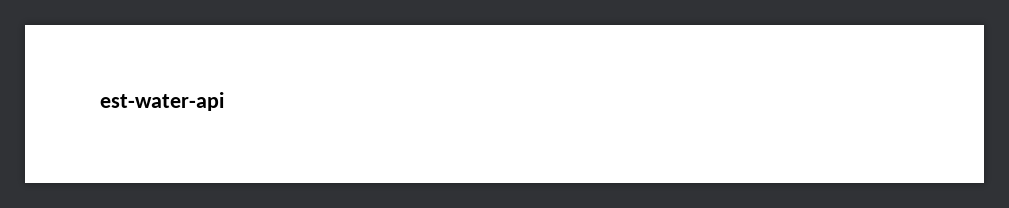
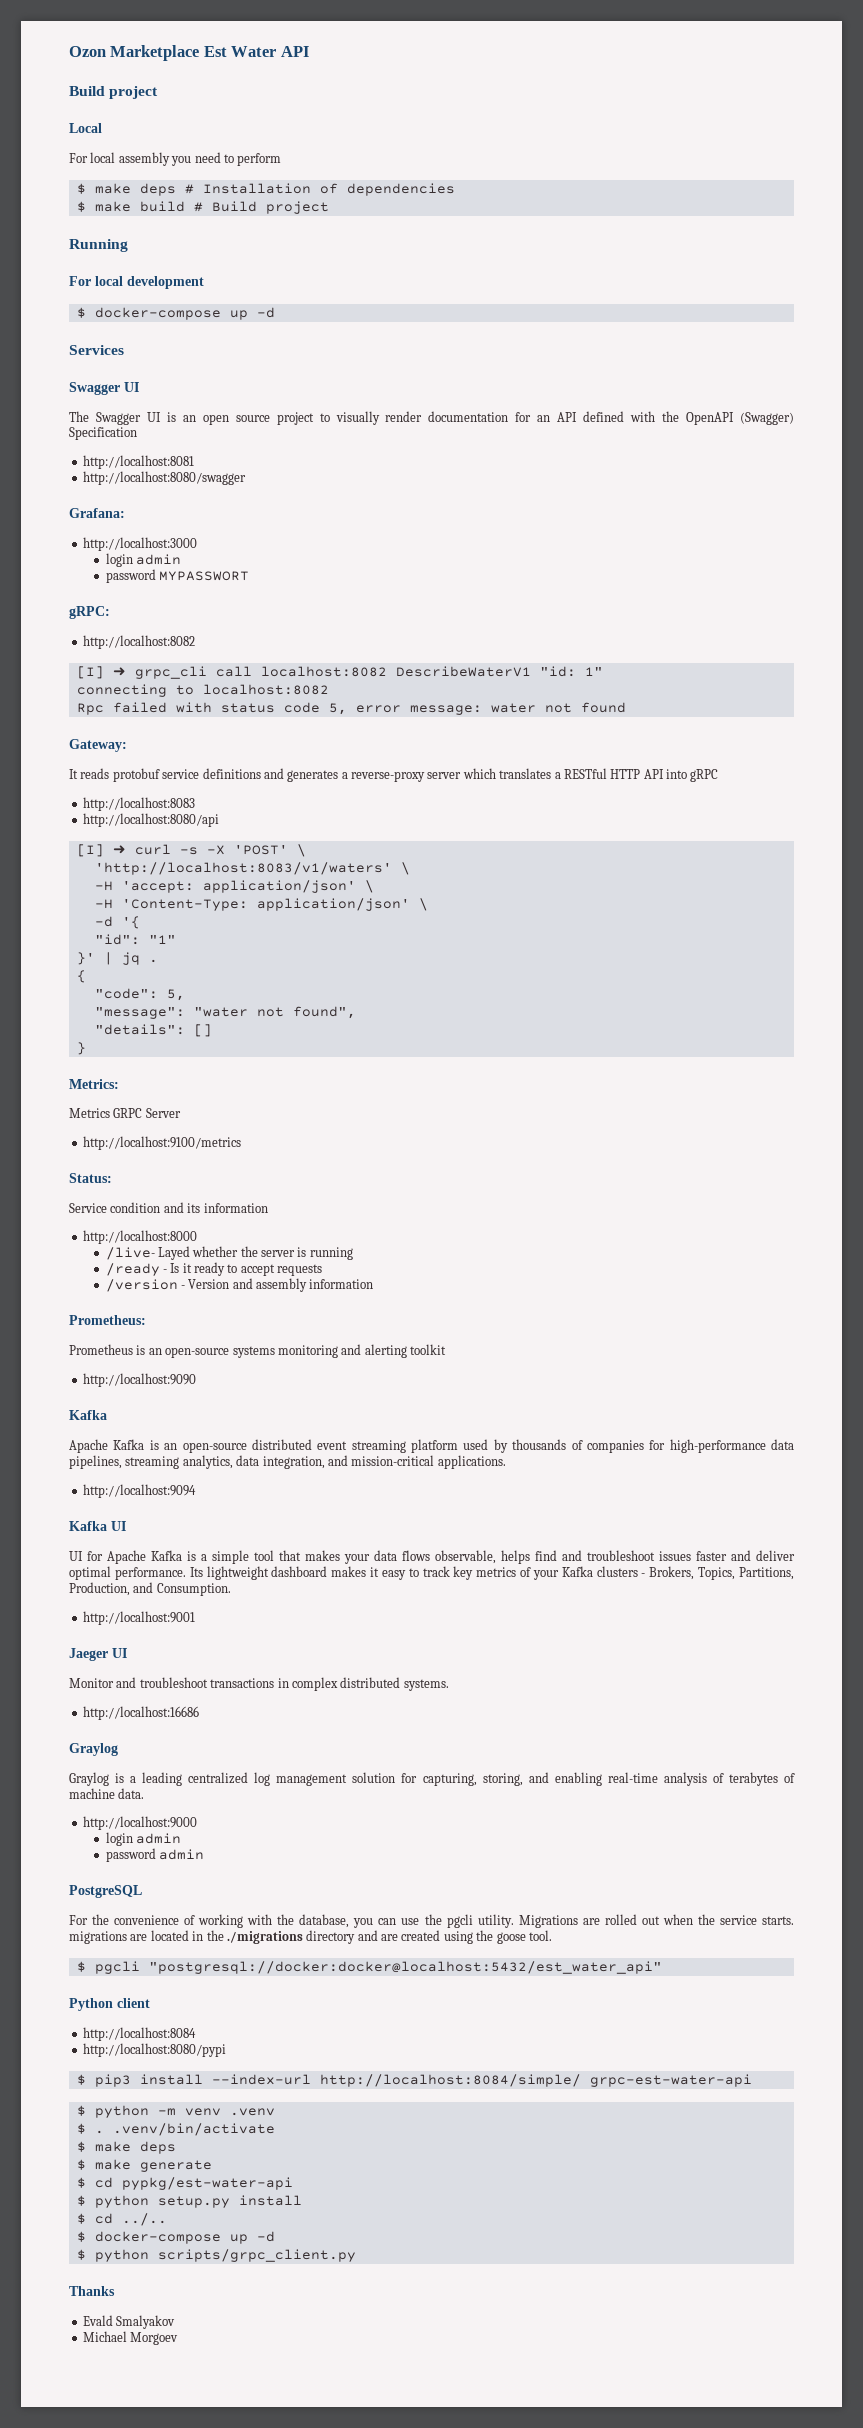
- est-water-api
+ Ozon Marketplace Est Water API
+ Build project
+ Local
+ For local assembly you need to perform
+ $ make deps # Installation of dependencies
+ $ make build # Build project
+ Running
+ For local development
+ $ docker-compose up -d
+ Services
+ Swagger UI
+ The Swagger UI is an open source project to visually render documentation for an API defined with the OpenAPI (Swagger) Specification
+ http://localhost:8081
+ http://localhost:8080/swagger
+ Grafana:
+ http://localhost:3000
+ login admin
+ password MYPASSWORT
+ gRPC:
+ http://localhost:8082
+ [I] ➜ grpc_cli call localhost:8082 DescribeWaterV1 "id: 1"
+ connecting to localhost:8082
+ Rpc failed with status code 5, error message: water not found
+ Gateway:
+ It reads protobuf service definitions and generates a reverse-proxy server which translates a RESTful HTTP API into gRPC
+ http://localhost:8083
+ http://localhost:8080/api
+ [I] ➜ curl -s -X 'POST' \
+ 'http://localhost:8083/v1/waters' \
+ -H 'accept: application/json' \
+ -H 'Content-Type: application/json' \
+ -d '{
+ "id": "1"
+ }' | jq .
+ {
+ "code": 5,
+ "message": "water not found",
+ "details": []
+ }
+ Metrics:
+ Metrics GRPC Server
+ http://localhost:9100/metrics
+ Status:
+ Service condition and its information
+ http://localhost:8000
+ /live- Layed whether the server is running
+ /ready - Is it ready to accept requests
+ /version - Version and assembly information
+ Prometheus:
+ Prometheus is an open-source systems monitoring and alerting toolkit
+ http://localhost:9090
+ Kafka
+ Apache Kafka is an open-source distributed event streaming platform used by thousands of companies for high-performance data pipelines, streaming analytics, data integration, and mission-critical applications.
+ http://localhost:9094
+ Kafka UI
+ UI for Apache Kafka is a simple tool that makes your data flows observable, helps find and troubleshoot issues faster and deliver optimal performance. Its lightweight dashboard makes it easy to track key metrics of your Kafka clusters - Brokers, Topics, Partitions, Production, and Consumption.
+ http://localhost:9001
+ Jaeger UI
+ Monitor and troubleshoot transactions in complex distributed systems.
+ http://localhost:16686
+ Graylog
+ Graylog is a leading centralized log management solution for capturing, storing, and enabling real-time analysis of terabytes of machine data.
+ http://localhost:9000
+ login admin
+ password admin
+ PostgreSQL
+ For the convenience of working with the database, you can use the pgcli utility. Migrations are rolled out when the service starts. migrations are located in the ./migrations directory and are created using the goose tool.
+ $ pgcli "postgresql://docker:docker@localhost:5432/est_water_api"
+ Python client
+ http://localhost:8084
+ http://localhost:8080/pypi
+ $ pip3 install --index-url http://localhost:8084/simple/ grpc-est-water-api
+ $ python -m venv .venv
+ $ . .venv/bin/activate
+ $ make deps
+ $ make generate
+ $ cd pypkg/est-water-api
+ $ python setup.py install
+ $ cd ../..
+ $ docker-compose up -d
+ $ python scripts/grpc_client.py
+ Thanks
+ Evald Smalyakov
+ Michael Morgoev

